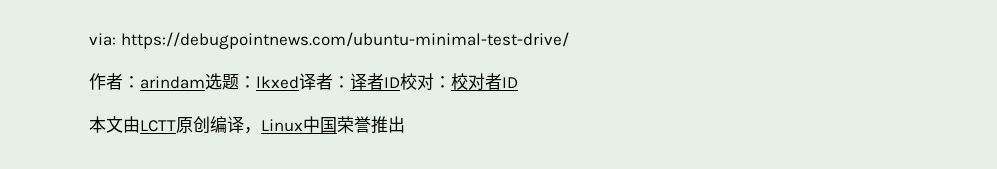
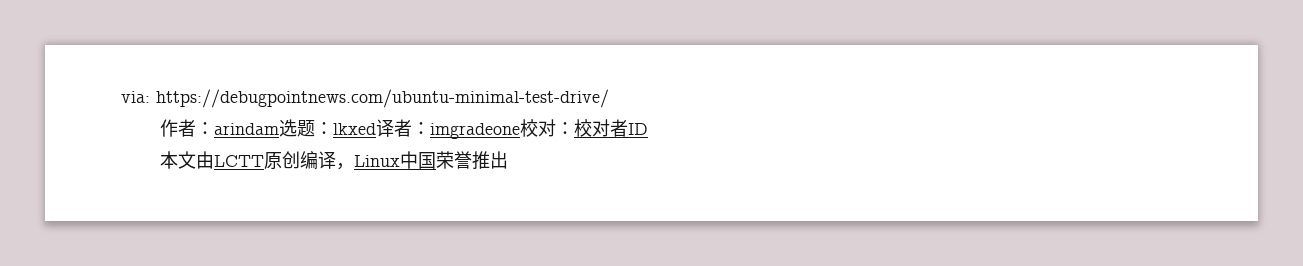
- 作者：arindam选题：lkxed译者：译者ID校对：校对者ID
+ 作者：arindam选题：lkxed译者：imgradeone校对：校对者ID

